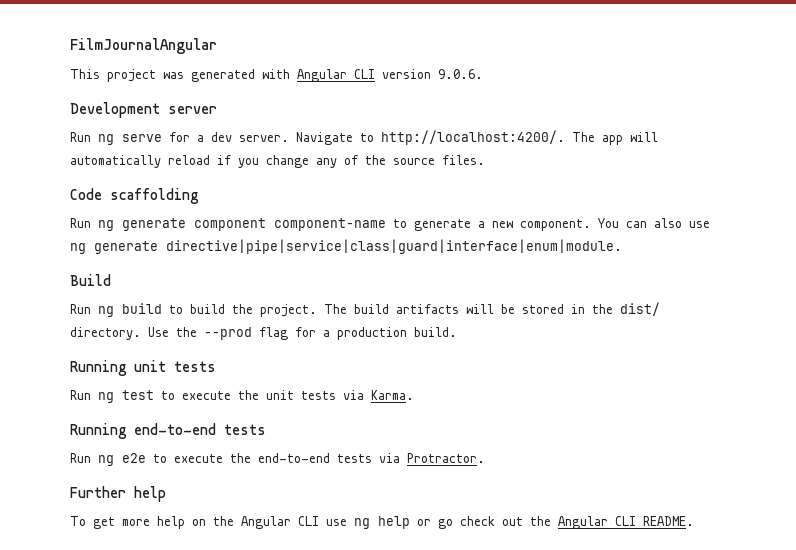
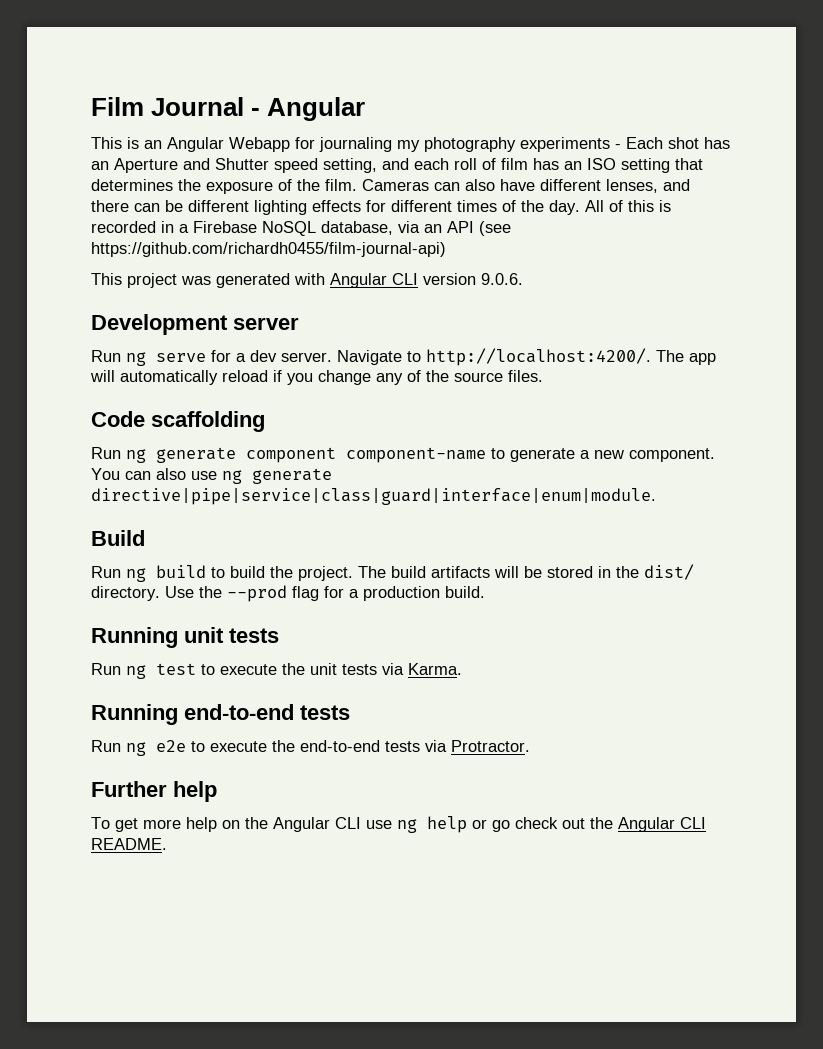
- FilmJournalAngular
+ Film Journal - Angular
+ This is an Angular Webapp for journaling my photography experiments - Each shot has an Aperture and Shutter speed setting, and each roll of film has an ISO setting that determines the exposure of the film. Cameras can also have different lenses, and there can be different lighting effects for different times of the day. All of this is recorded in a Firebase NoSQL database, via an API (see https://github.com/richardh0455/film-journal-api)

